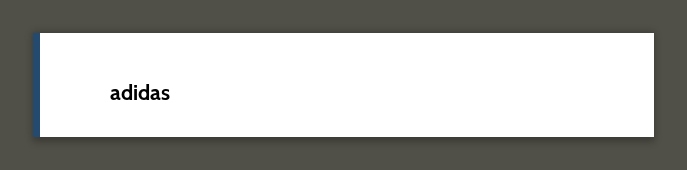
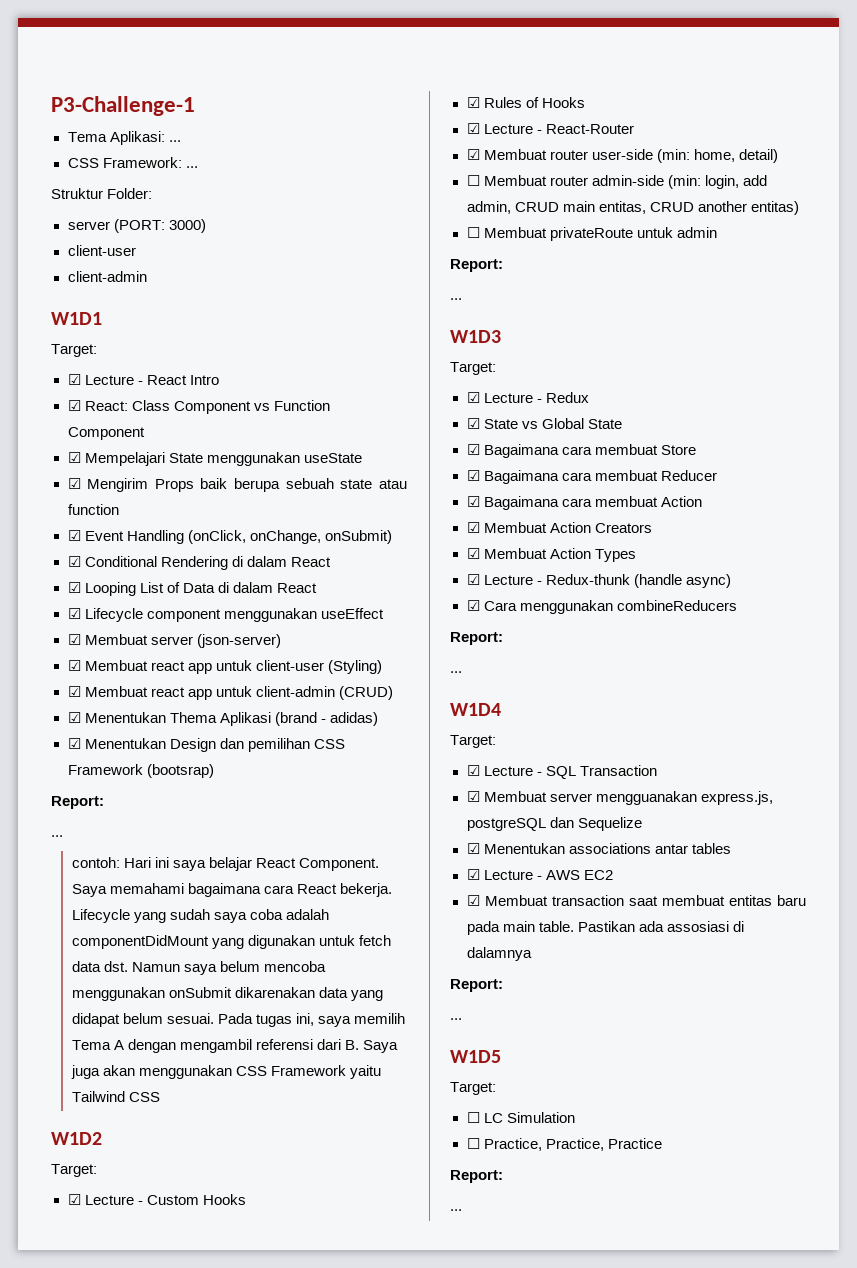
- adidas
+ P3-Challenge-1
+ Tema Aplikasi: ...
+ CSS Framework: ...
+ Struktur Folder:
+ server (PORT: 3000)
+ client-user
+ client-admin
+ W1D1
+ Target:
+ ☑ Lecture - React Intro
+ ☑ React: Class Component vs Function Component
+ ☑ Mempelajari State menggunakan useState
+ ☑ Mengirim Props baik berupa sebuah state atau function
+ ☑ Event Handling (onClick, onChange, onSubmit)
+ ☑ Conditional Rendering di dalam React
+ ☑ Looping List of Data di dalam React
+ ☑ Lifecycle component menggunakan useEffect
+ ☑ Membuat server (json-server)
+ ☑ Membuat react app untuk client-user (Styling)
+ ☑ Membuat react app untuk client-admin (CRUD)
+ ☑ Menentukan Thema Aplikasi (brand - adidas)
+ ☑ Menentukan Design dan pemilihan CSS Framework (bootsrap)
+ Report:
+ ...
+ contoh: Hari ini saya belajar React Component. Saya memahami bagaimana cara React bekerja. Lifecycle yang sudah saya coba adalah componentDidMount yang digunakan untuk fetch data dst. Namun saya belum mencoba menggunakan onSubmit dikarenakan data yang didapat belum sesuai. Pada tugas ini, saya memilih Tema A dengan mengambil referensi dari B. Saya juga akan menggunakan CSS Framework yaitu Tailwind CSS
+ W1D2
+ Target:
+ ☑ Lecture - Custom Hooks
+ ☑ Rules of Hooks
+ ☑ Lecture - React-Router
+ ☑ Membuat router user-side (min: home, detail)
+ ☐ Membuat router admin-side (min: login, add admin, CRUD main entitas, CRUD another entitas)
+ ☐ Membuat privateRoute untuk admin
+ Report:
+ ...
+ W1D3
+ Target:
+ ☑ Lecture - Redux
+ ☑ State vs Global State
+ ☑ Bagaimana cara membuat Store
+ ☑ Bagaimana cara membuat Reducer
+ ☑ Bagaimana cara membuat Action
+ ☑ Membuat Action Creators
+ ☑ Membuat Action Types
+ ☑ Lecture - Redux-thunk (handle async)
+ ☑ Cara menggunakan combineReducers
+ Report:
+ ...
+ W1D4
+ Target:
+ ☑ Lecture - SQL Transaction
+ ☑ Membuat server mengguanakan express.js, postgreSQL dan Sequelize
+ ☑ Menentukan associations antar tables
+ ☑ Lecture - AWS EC2
+ ☑ Membuat transaction saat membuat entitas baru pada main table. Pastikan ada assosiasi di dalamnya
+ Report:
+ ...
+ W1D5
+ Target:
+ ☐ LC Simulation
+ ☐ Practice, Practice, Practice
+ Report:
+ ...

